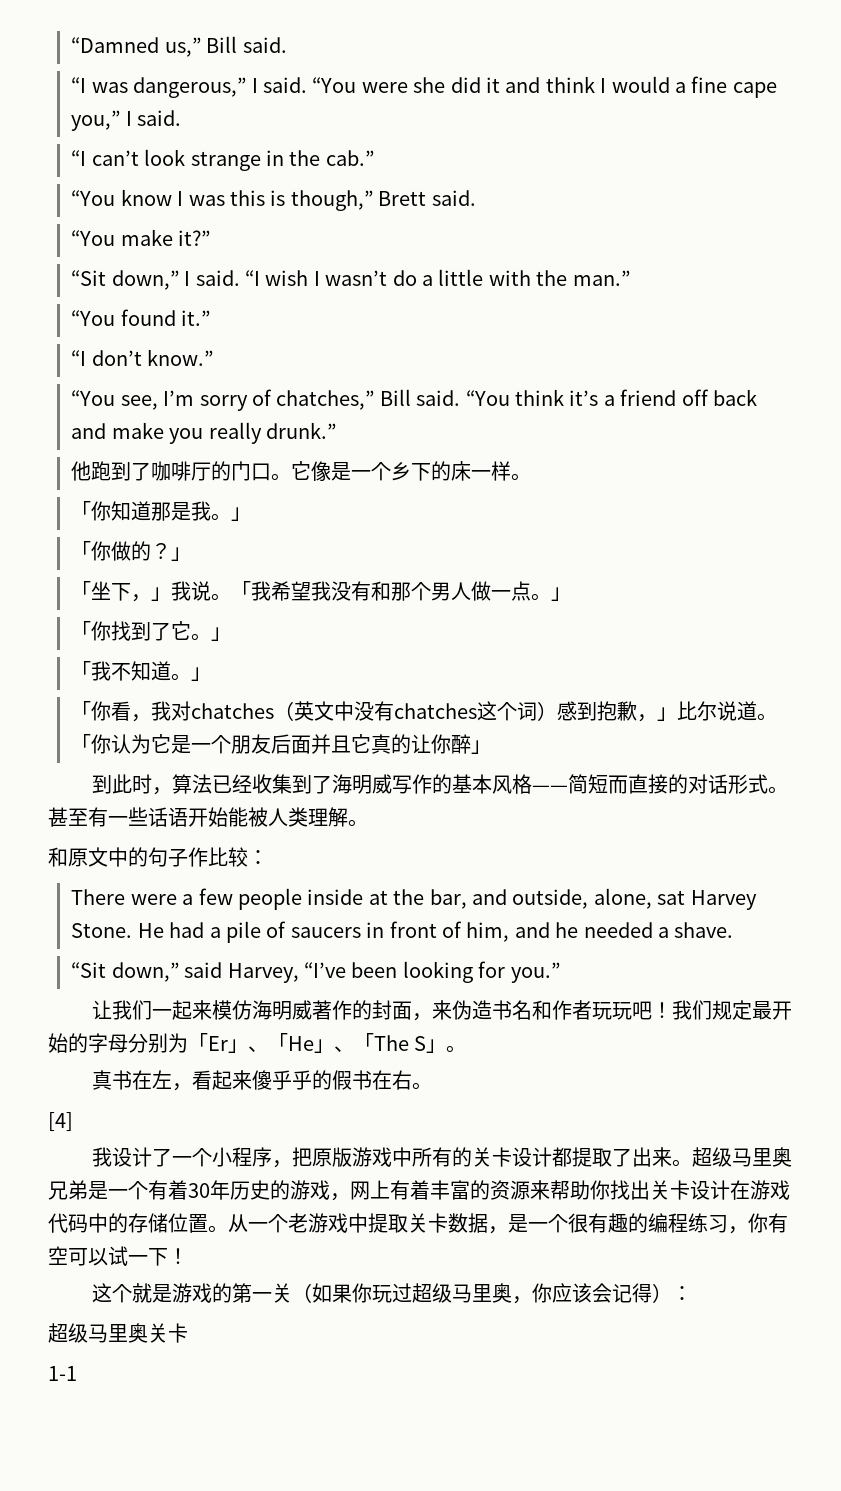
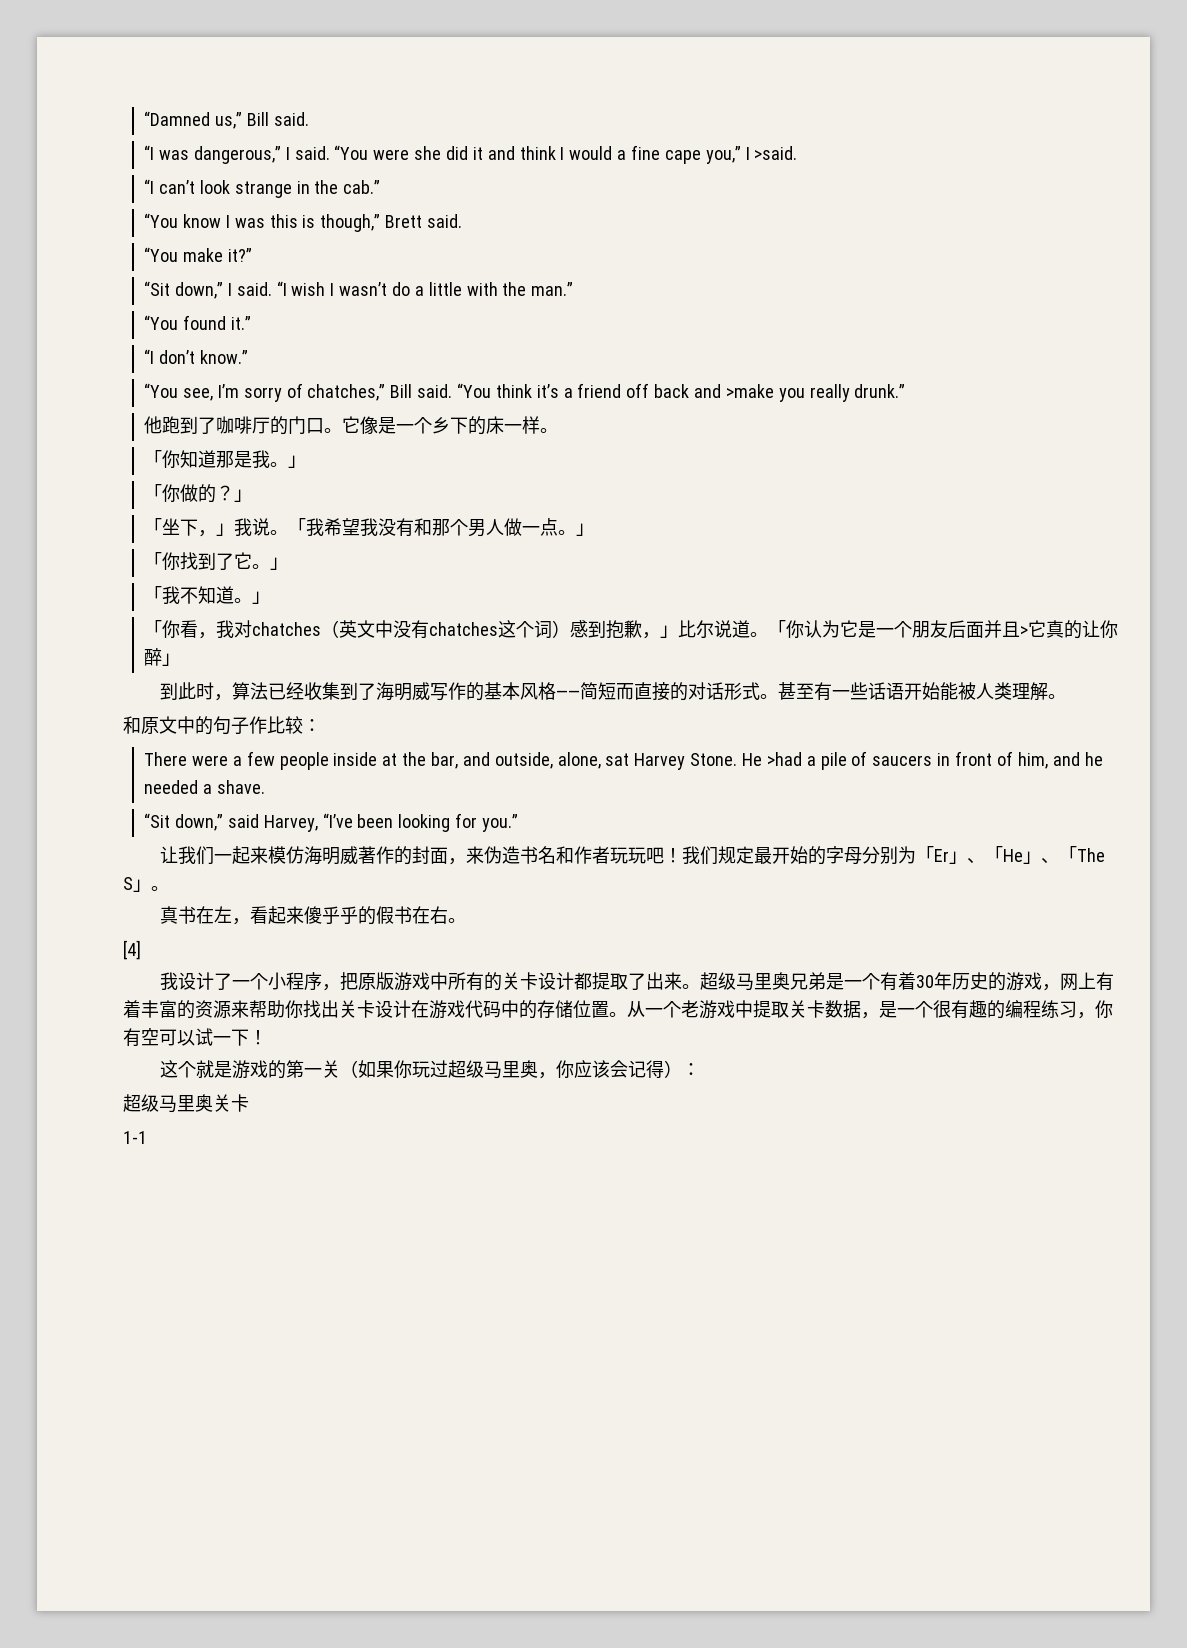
- “You were she did it and think I would a fine cape you,” I said.
+ “You were she did it and think I would a fine cape you,” I >said.
- “You think it’s a friend off back and make you really drunk.”
+ “You think it’s a friend off back and >make you really drunk.”
- 「你认为它是一个朋友后面并且它真的让你醉」
+ 「你认为它是一个朋友后面并且>它真的让你醉」
- He had a pile of saucers in front of him, and he needed a shave.
+ He >had a pile of saucers in front of him, and he needed a shave.

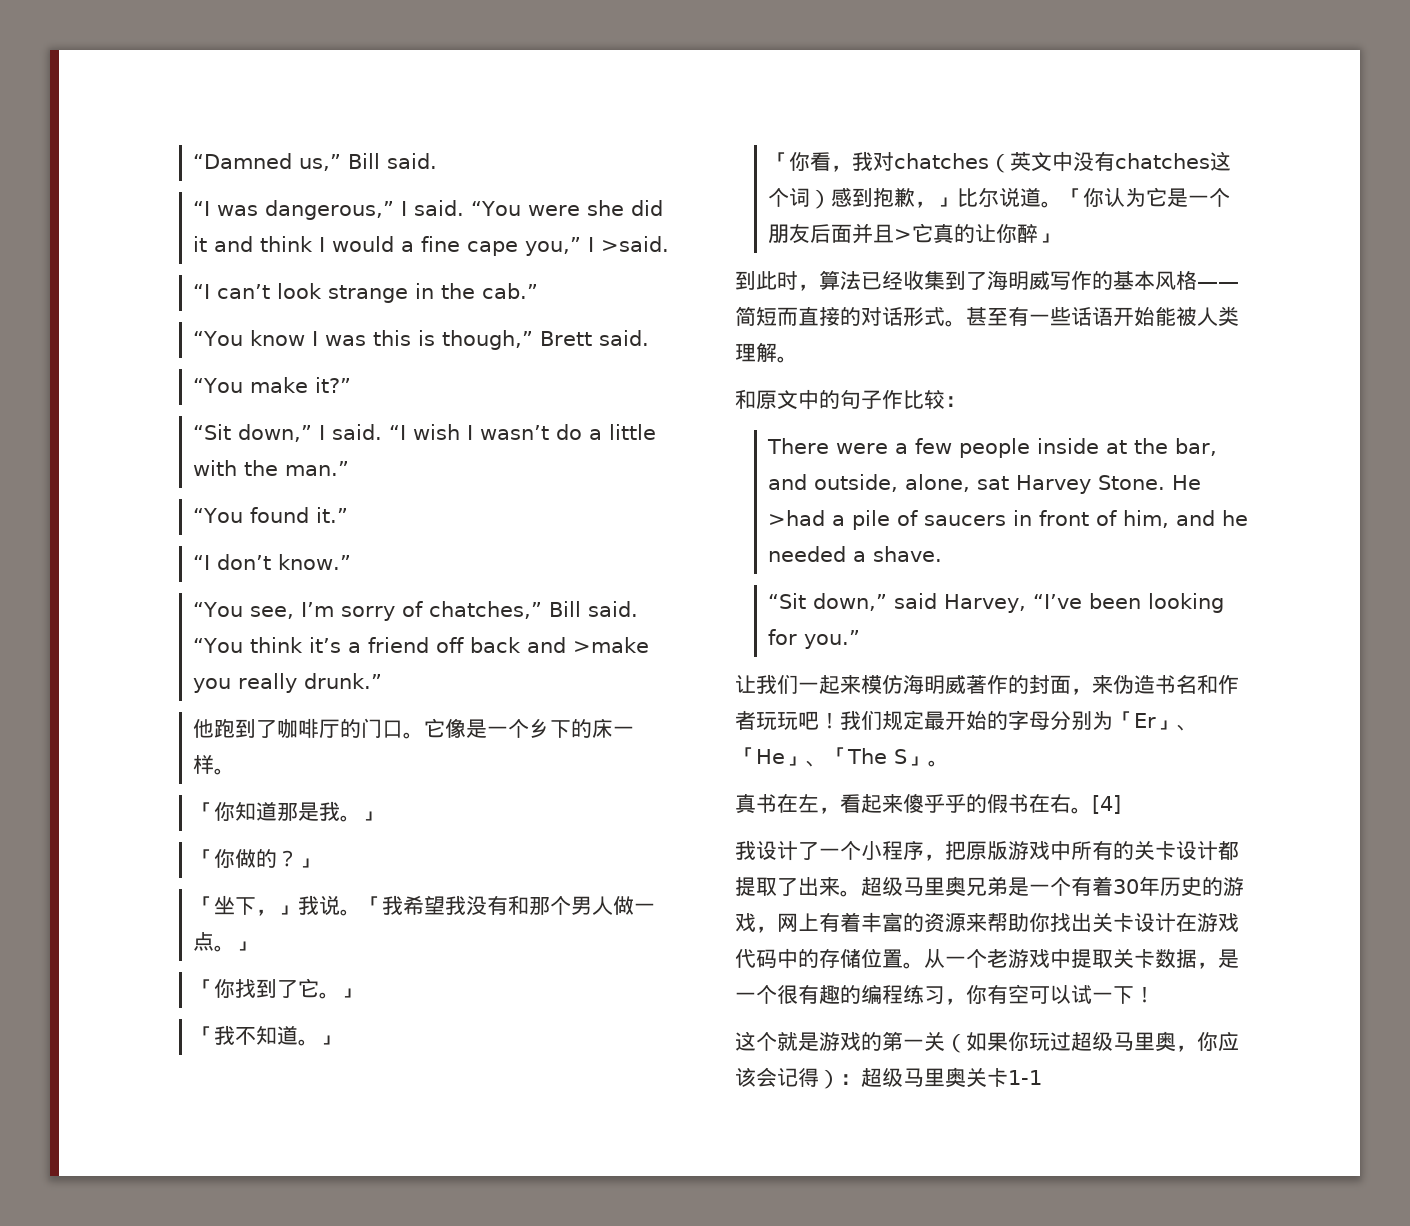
- 真书在左，看起来傻乎乎的假书在右。
- [4]
+ 真书在左，看起来傻乎乎的假书在右。[4]
- 这个就是游戏的第一关（如果你玩过超级马里奥，你应该会记得）：
- 超级马里奥关卡
- 1-1
+ 这个就是游戏的第一关（如果你玩过超级马里奥，你应该会记得）：超级马里奥关卡1-1

